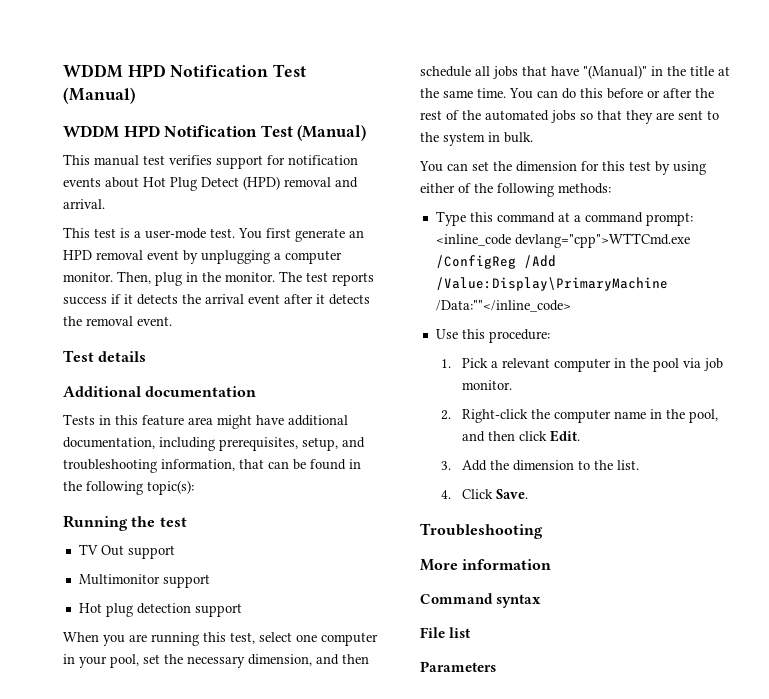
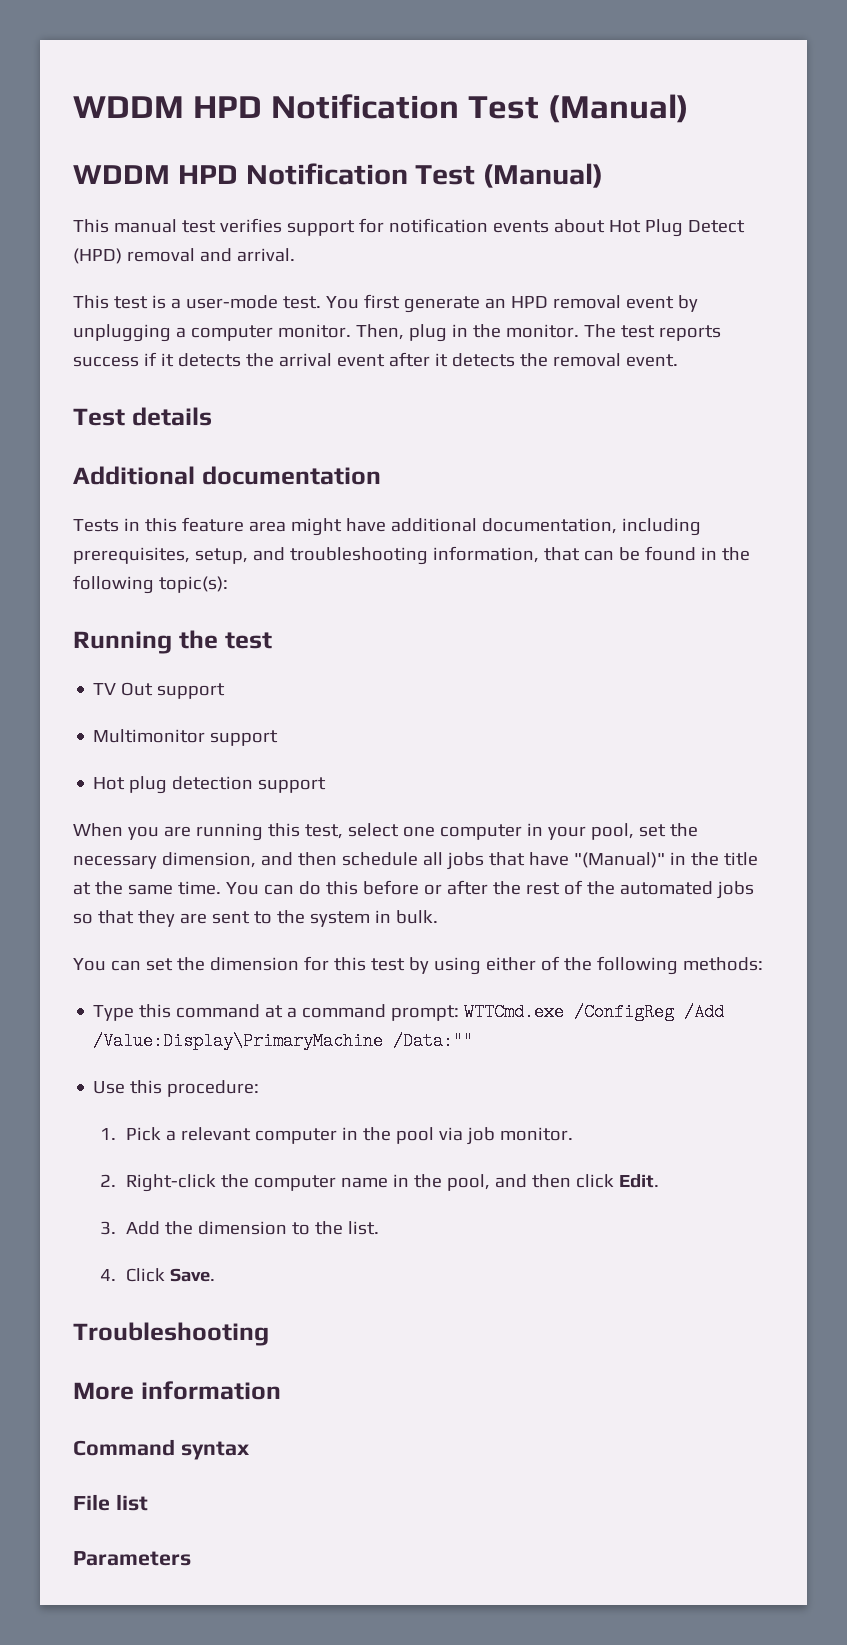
- Type this command at a command prompt: <inline_code devlang="cpp">WTTCmd.exe /ConfigReg /Add /Value:Display\PrimaryMachine /Data:""</inline_code>
+ Type this command at a command prompt: WTTCmd.exe /ConfigReg /Add /Value:Display\PrimaryMachine /Data:""

